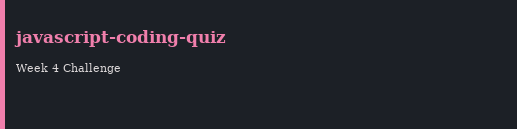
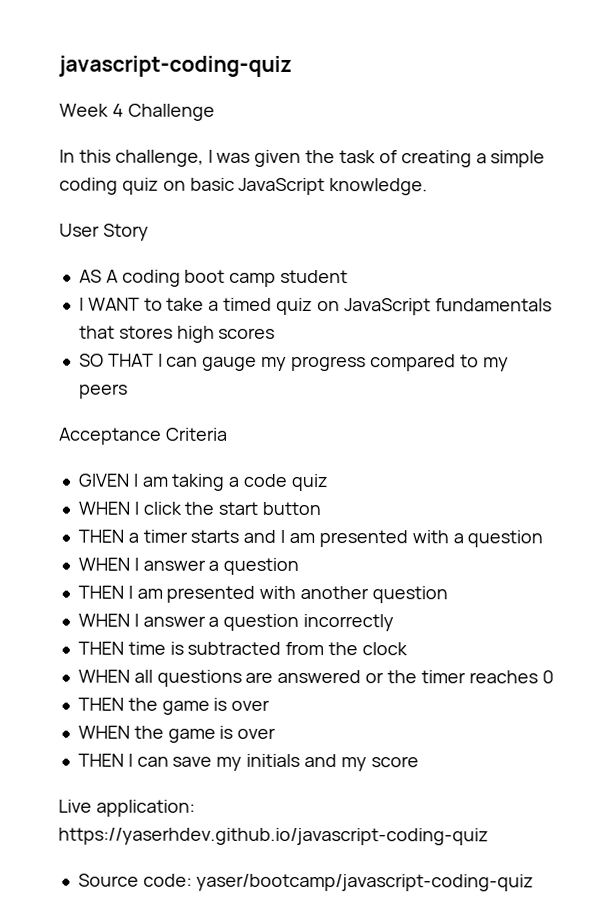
+ In this challenge, I was given the task of creating a simple coding quiz on basic JavaScript knowledge.
+ User Story
+ AS A coding boot camp student
+ I WANT to take a timed quiz on JavaScript fundamentals that stores high scores
+ SO THAT I can gauge my progress compared to my peers
+ Acceptance Criteria
+ GIVEN I am taking a code quiz
+ WHEN I click the start button
+ THEN a timer starts and I am presented with a question
+ WHEN I answer a question
+ THEN I am presented with another question
+ WHEN I answer a question incorrectly
+ THEN time is subtracted from the clock
+ WHEN all questions are answered or the timer reaches 0
+ THEN the game is over
+ WHEN the game is over
+ THEN I can save my initials and my score
+ Live application: https://yaserhdev.github.io/javascript-coding-quiz
+ Source code: yaser/bootcamp/javascript-coding-quiz

